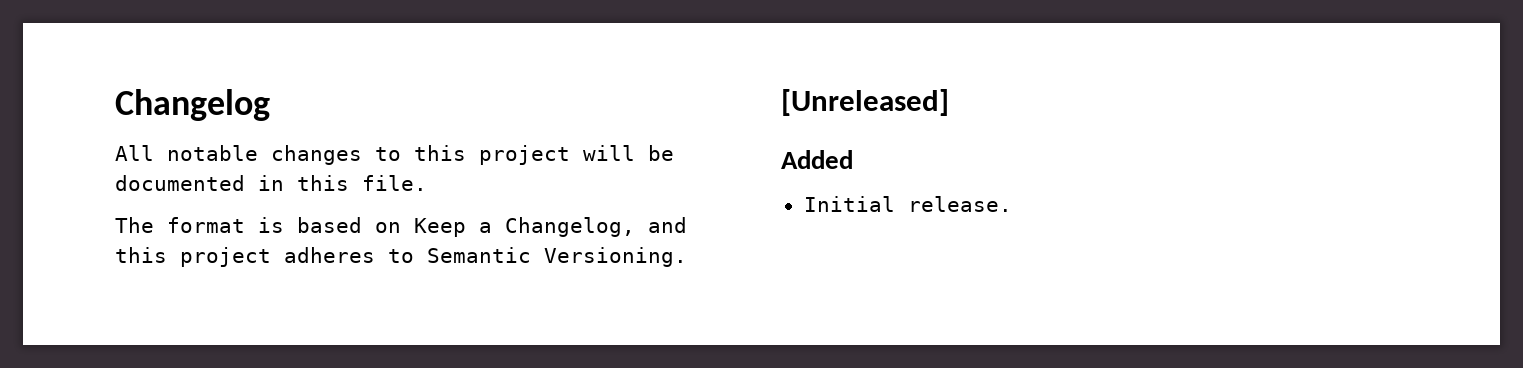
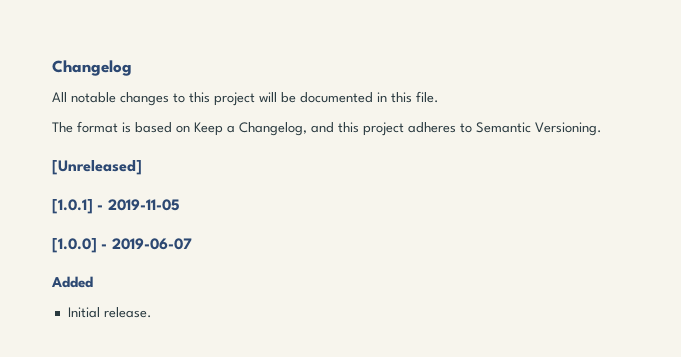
+ [1.0.1] - 2019-11-05
+ [1.0.0] - 2019-06-07

